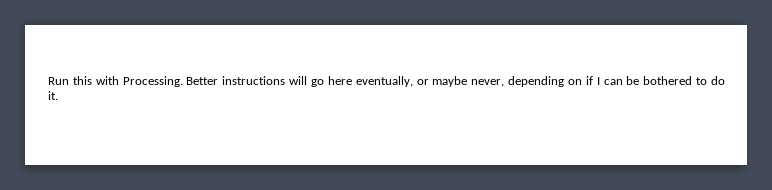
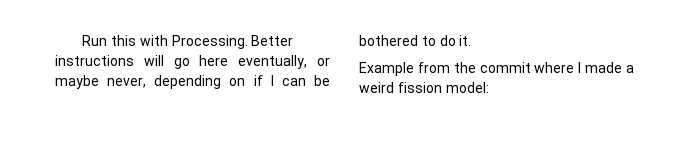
+ Example from the commit where I made a weird fission model:

